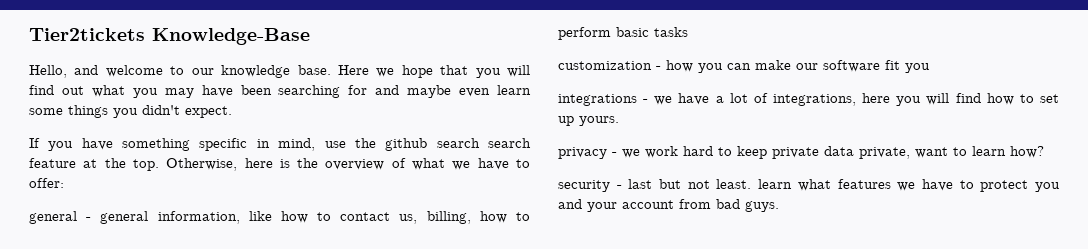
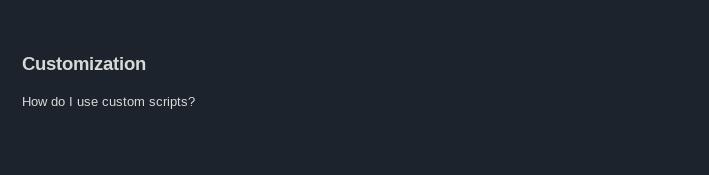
- Tier2tickets Knowledge-Base
- Hello, and welcome to our knowledge base. Here we hope that you will find out what you may have been searching for and maybe even learn some things you didn't expect.
- If you have something specific in mind, use the github search search feature at the top. Otherwise, here is the overview of what we have to offer:
- general - general information, like how to contact us, billing, how to perform basic tasks
- customization - how you can make our software fit you
- integrations - we have a lot of integrations, here you will find how to set up yours.
- privacy - we work hard to keep private data private, want to learn how?
- security - last but not least. learn what features we have to protect you and your account from bad guys.
+ Customization
+ How do I use custom scripts?

